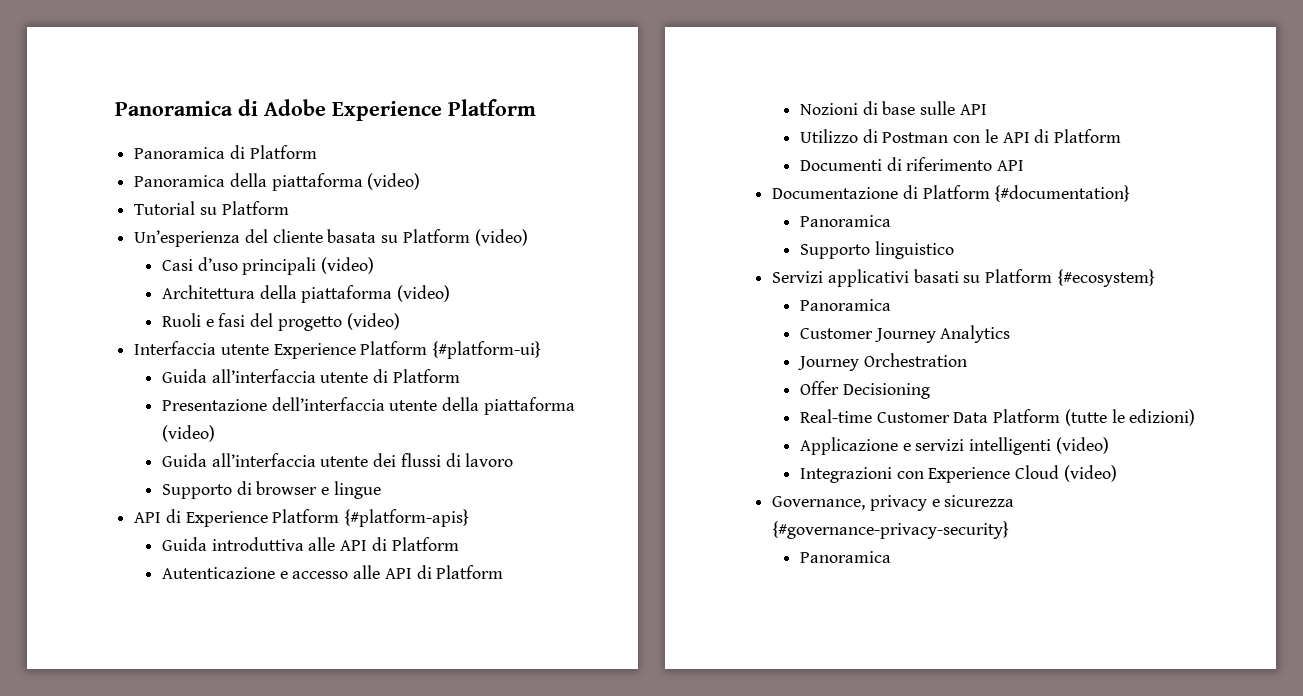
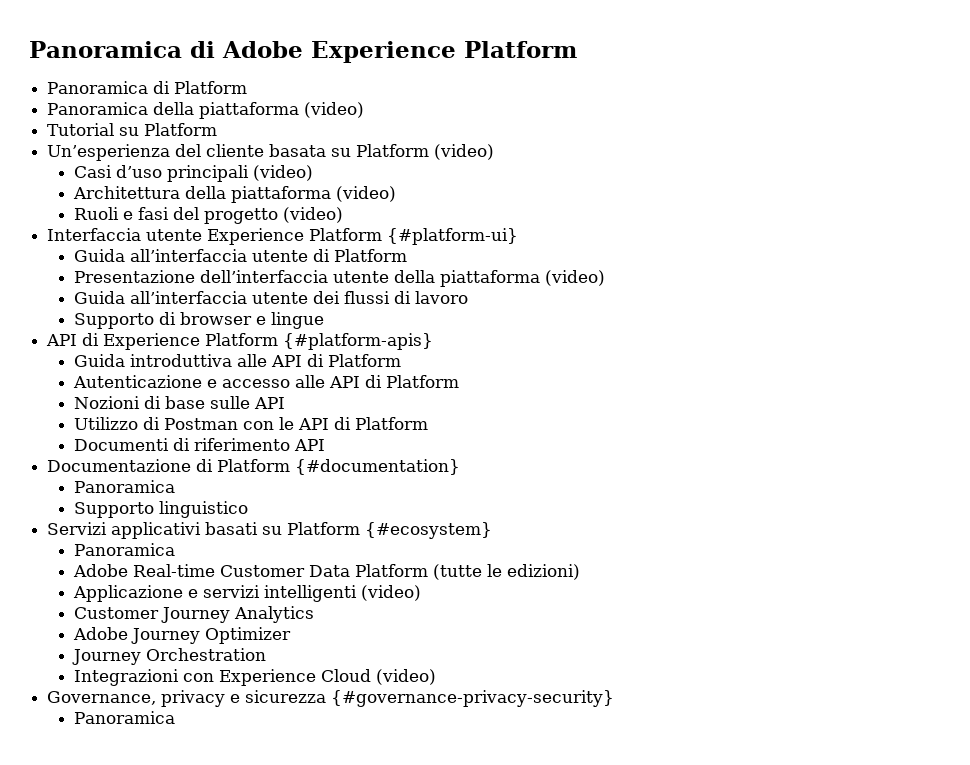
- Customer Journey Analytics
- Journey Orchestration
- Offer Decisioning
- Real-time Customer Data Platform (tutte le edizioni)
+ Adobe Real-time Customer Data Platform (tutte le edizioni)
+ Customer Journey Analytics
+ Adobe Journey Optimizer
+ Journey Orchestration

